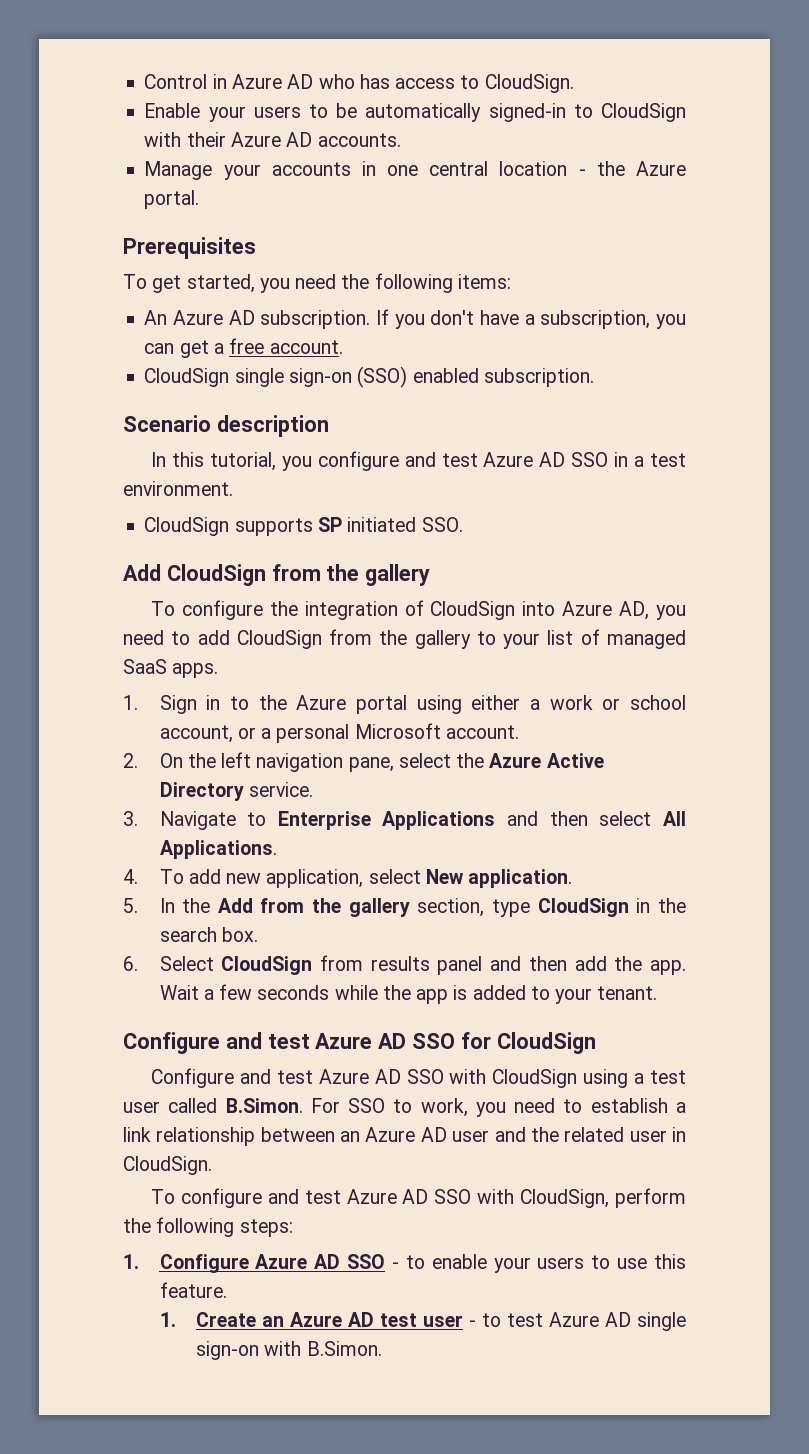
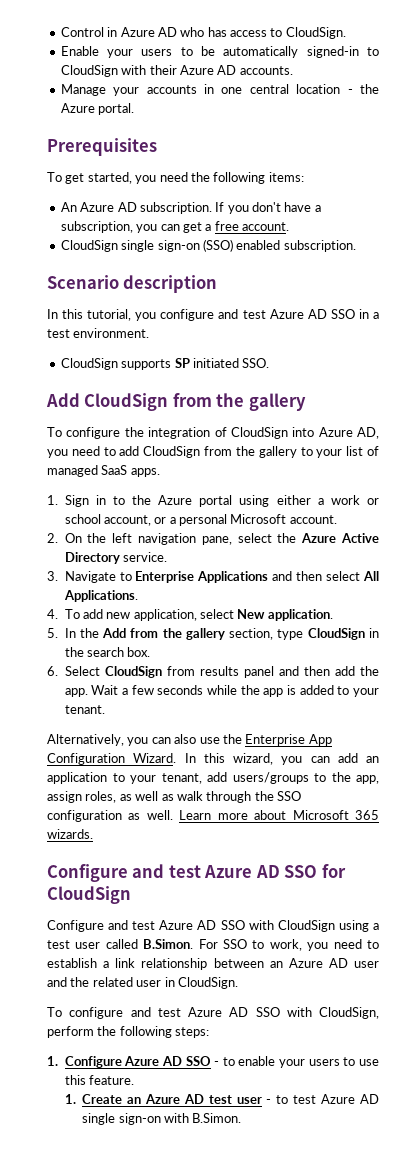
+ Alternatively, you can also use the Enterprise App Configuration Wizard. In this wizard, you can add an application to your tenant, add users/groups to the app, assign roles, as well as walk through the SSO configuration as well. Learn more about Microsoft 365 wizards.

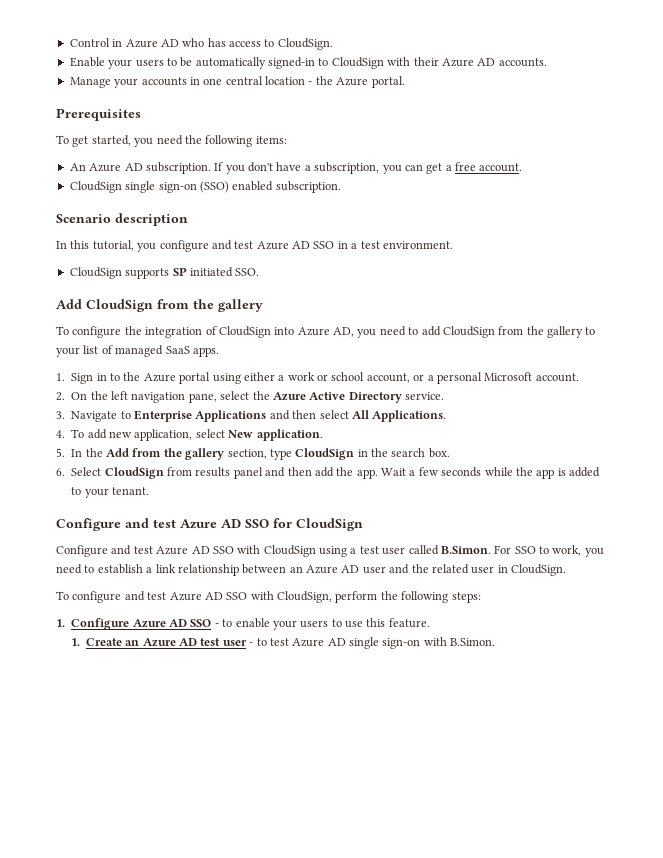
- Alternatively, you can also use the Enterprise App Configuration Wizard. In this wizard, you can add an application to your tenant, add users/groups to the app, assign roles, as well as walk through the SSO configuration as well. Learn more about Microsoft 365 wizards.

